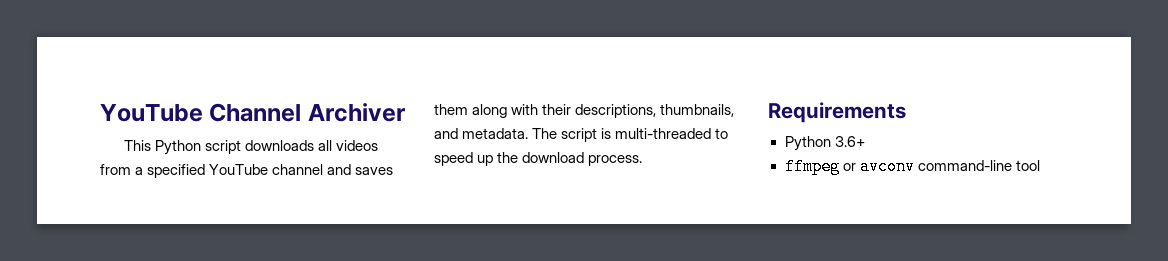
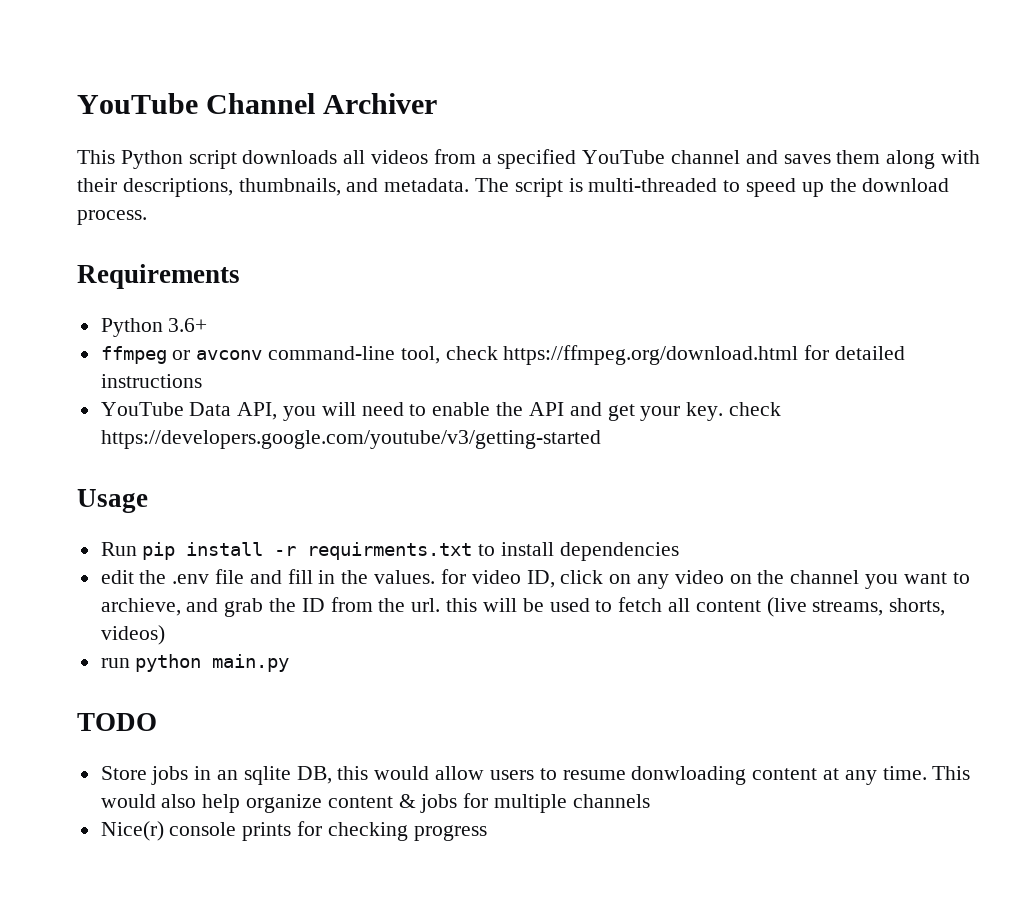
- ffmpeg or avconv command-line tool
+ ffmpeg or avconv command-line tool, check https://ffmpeg.org/download.html for detailed instructions
+ YouTube Data API, you will need to enable the API and get your key. check https://developers.google.com/youtube/v3/getting-started
+ Usage
+ Run pip install -r requirments.txt to install dependencies
+ edit the .env file and fill in the values. for video ID, click on any video on the channel you want to archieve, and grab the ID from the url. this will be used to fetch all content (live streams, shorts, videos)
+ run python main.py
+ TODO
+ Store jobs in an sqlite DB, this would allow users to resume donwloading content at any time. This would also help organize content & jobs for multiple channels
+ Nice(r) console prints for checking progress

